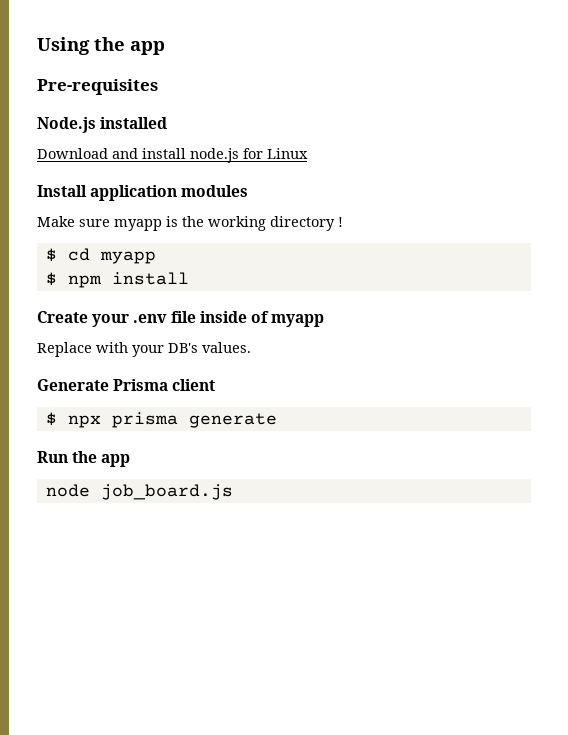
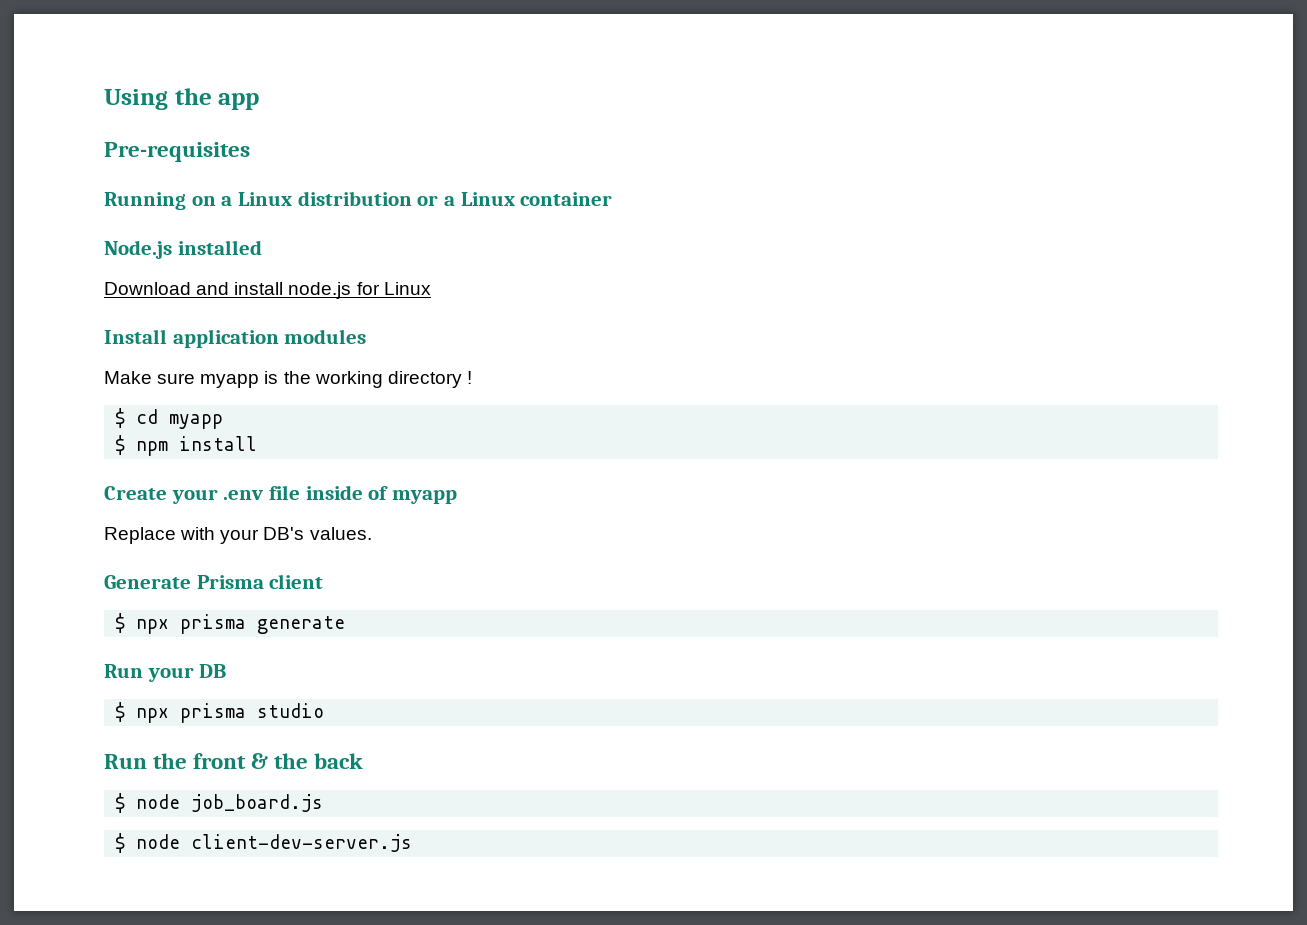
+ Running on a Linux distribution or a Linux container
- Run the app
- node job_board.js
+ Run your DB
+ $ npx prisma studio
+ Run the front & the back
+ $ node job_board.js
+ $ node client-dev-server.js

